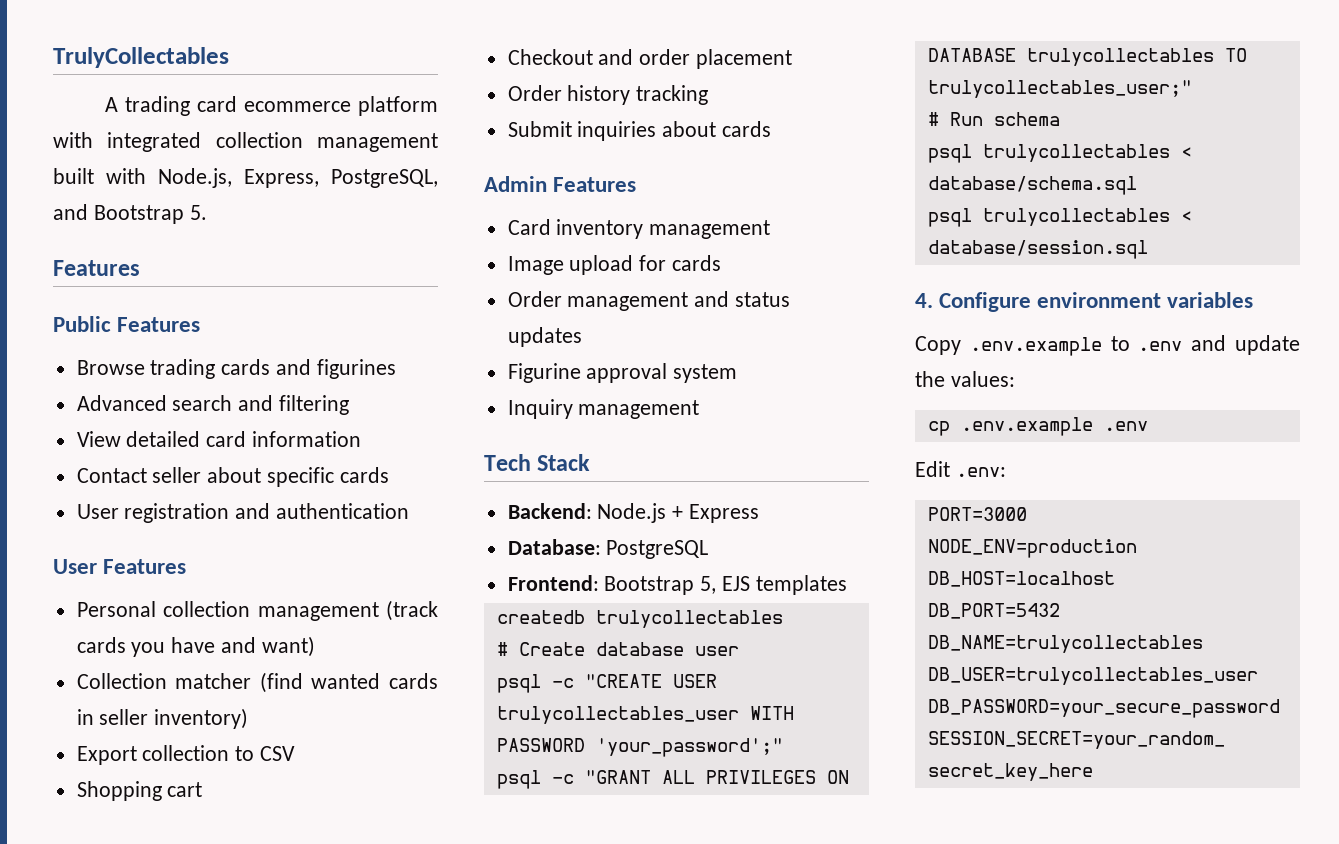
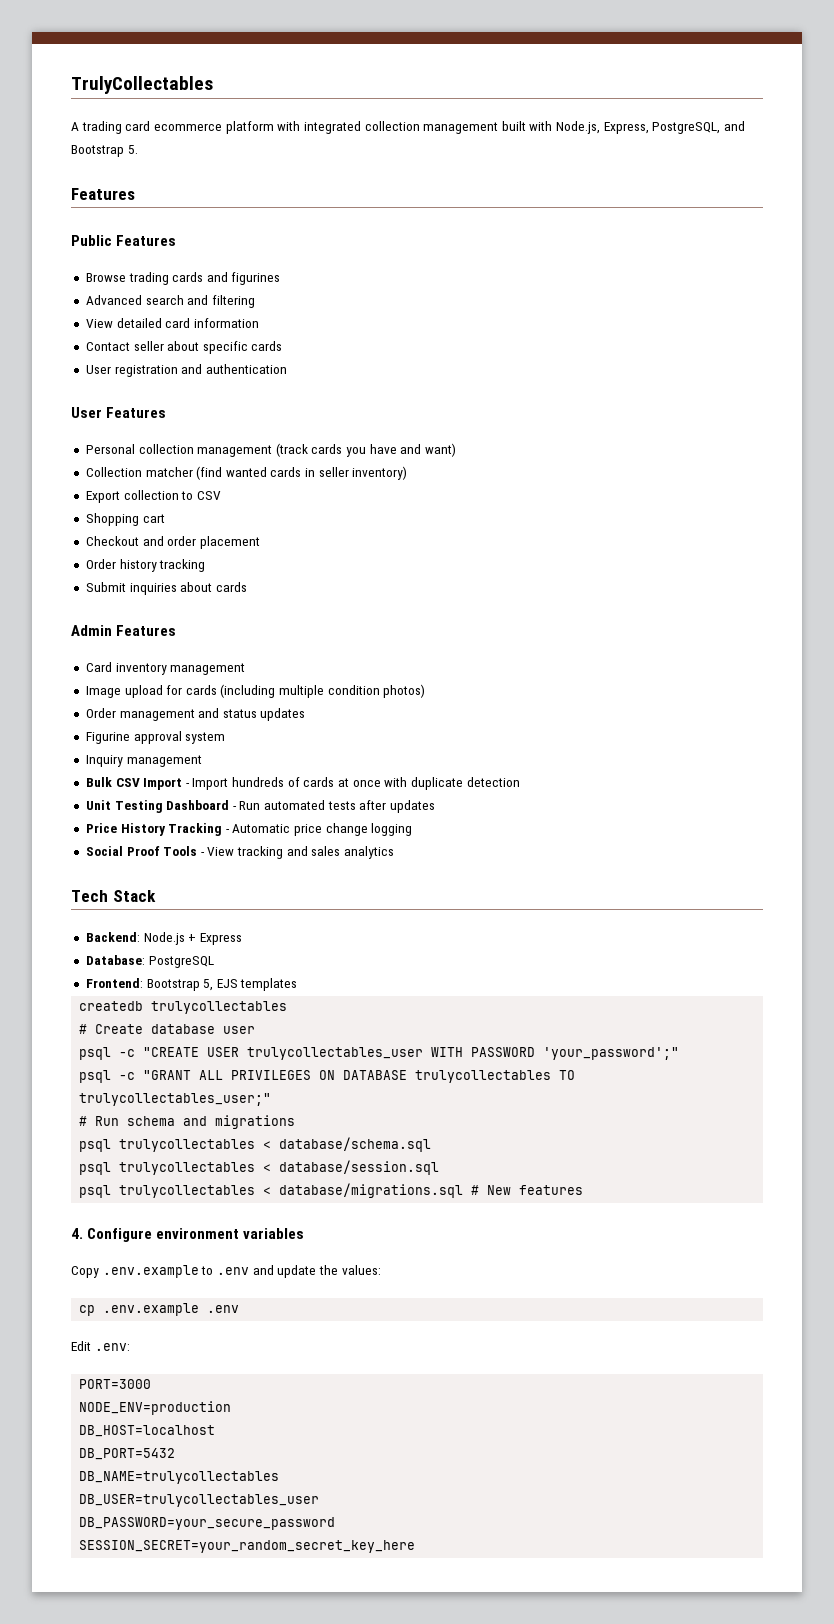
- Image upload for cards
+ Image upload for cards (including multiple condition photos)
+ Bulk CSV Import - Import hundreds of cards at once with duplicate detection
+ Unit Testing Dashboard - Run automated tests after updates
+ Price History Tracking - Automatic price change logging
+ Social Proof Tools - View tracking and sales analytics
- # Run schema
+ # Run schema and migrations
+ psql trulycollectables < database/migrations.sql # New features

